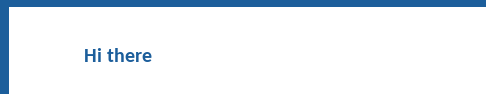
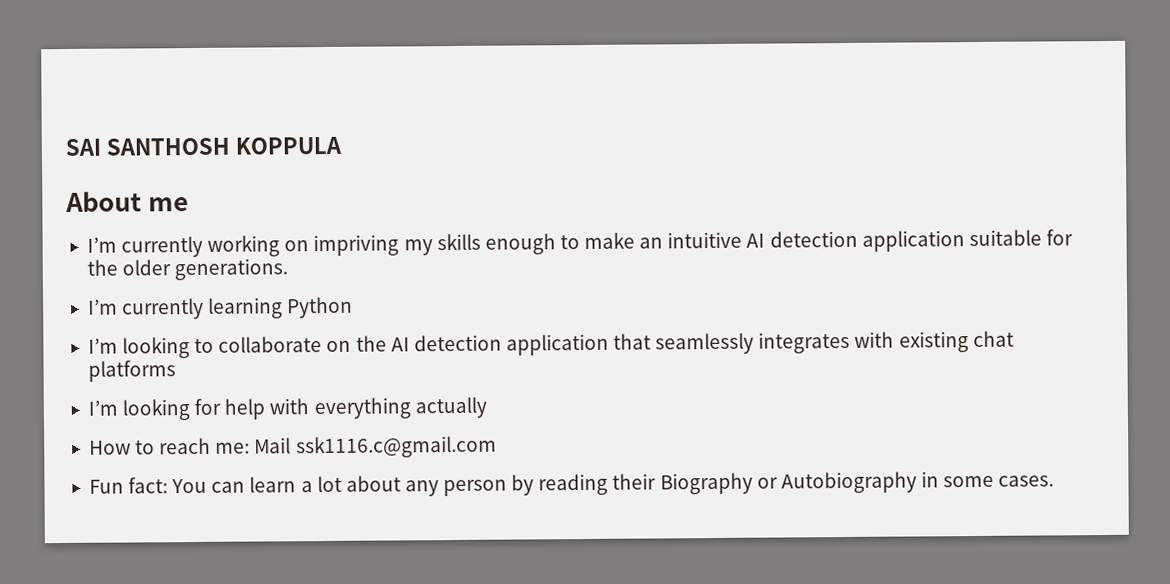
- Hi there
+ SAI SANTHOSH KOPPULA
+ About me
+ I’m currently working on impriving my skills enough to make an intuitive AI detection application suitable for the older generations.
+ I’m currently learning Python
+ I’m looking to collaborate on the AI detection application that seamlessly integrates with existing chat platforms
+ I’m looking for help with everything actually
+ How to reach me: Mail ssk1116.c@gmail.com
+ Fun fact: You can learn a lot about any person by reading their Biography or Autobiography in some cases.

